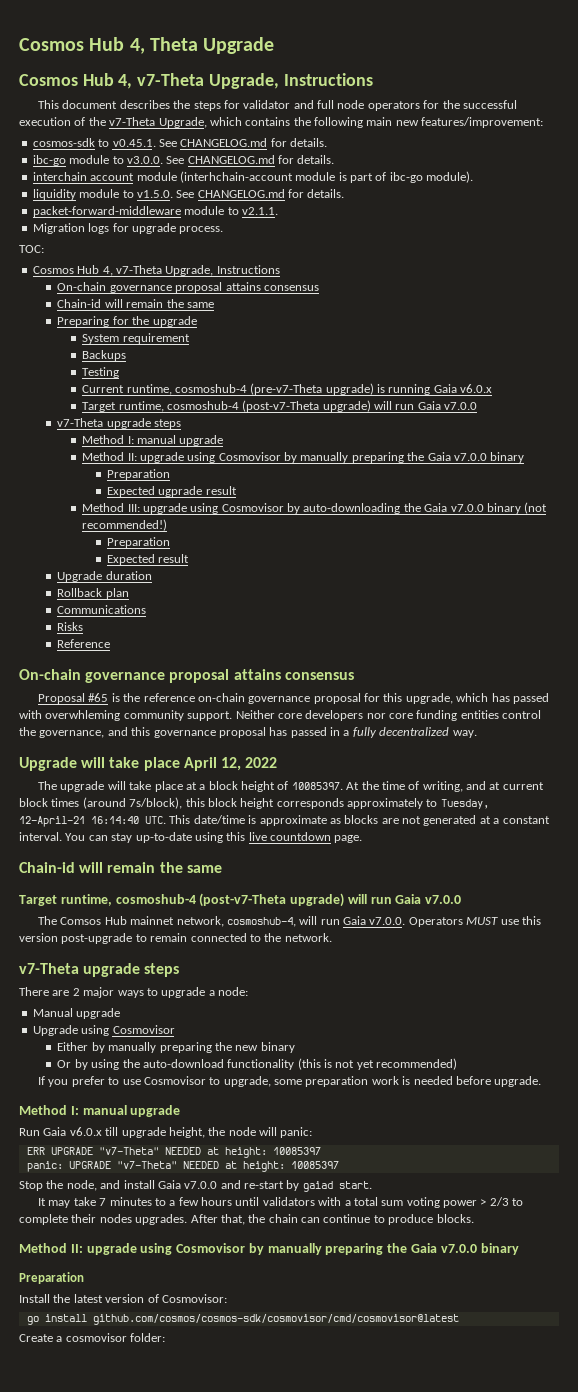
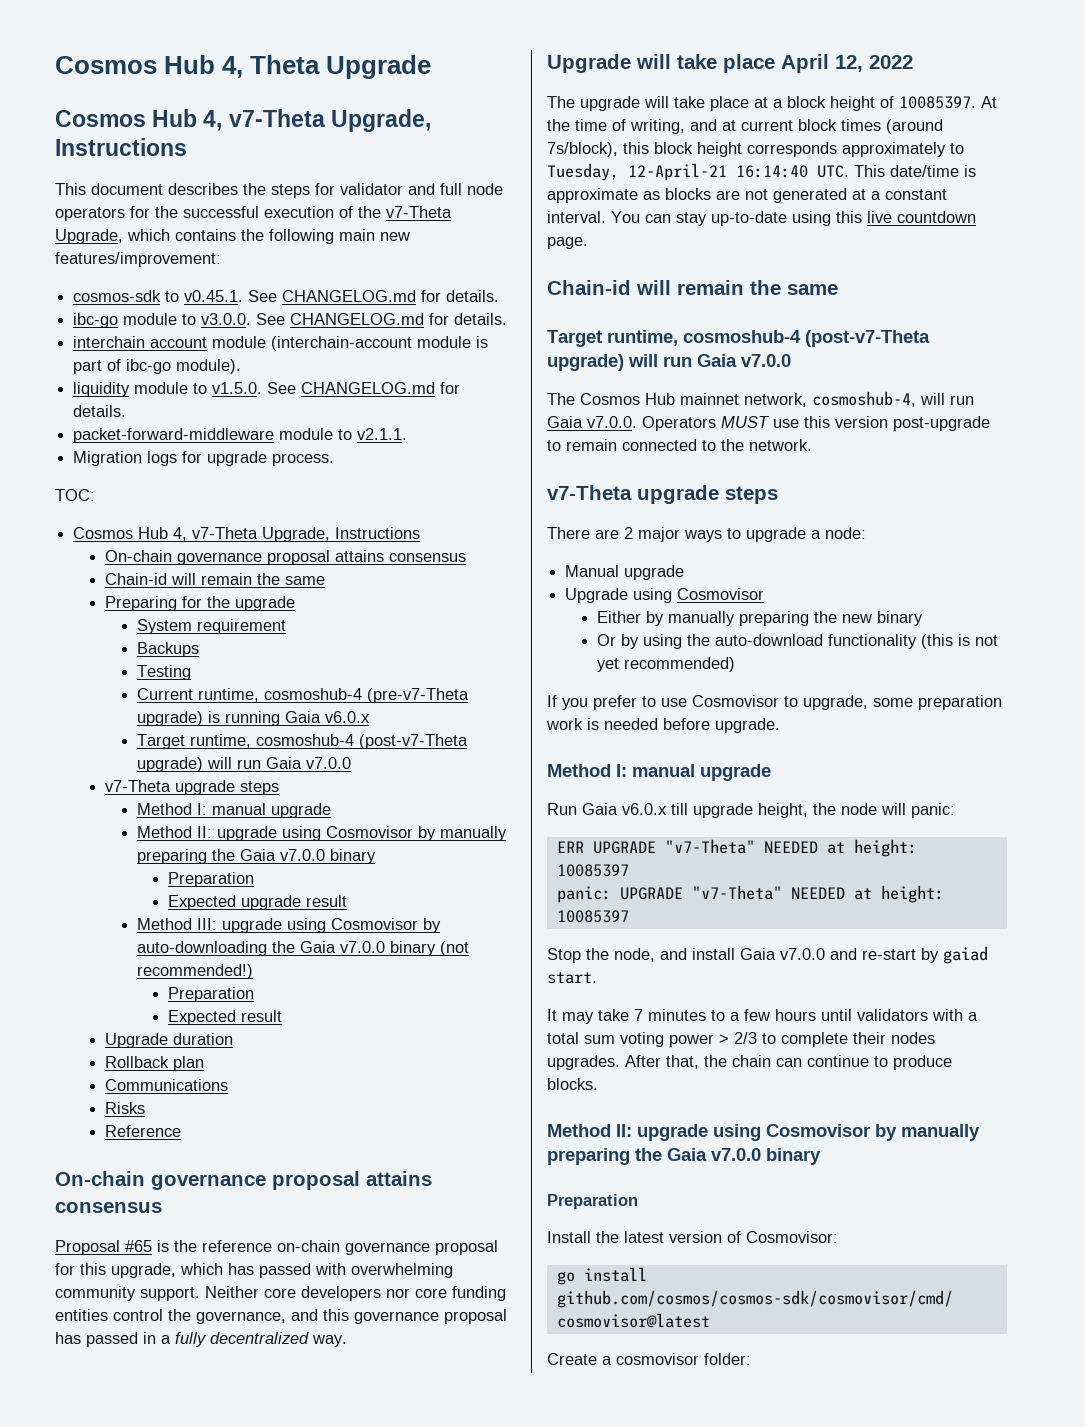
- interchain account module (interhchain-account module is part of ibc-go module).
+ interchain account module (interchain-account module is part of ibc-go module).
- Expected ugprade result
+ Expected upgrade result
- Proposal #65 is the reference on-chain governance proposal for this upgrade, which has passed with overwhleming community support.
+ Proposal #65 is the reference on-chain governance proposal for this upgrade, which has passed with overwhelming community support.
- The Comsos Hub mainnet network, cosmoshub-4, will run Gaia v7.0.0. Operators MUST use this version post-upgrade to remain connected to the network.
+ The Cosmos Hub mainnet network, cosmoshub-4, will run Gaia v7.0.0. Operators MUST use this version post-upgrade to remain connected to the network.

